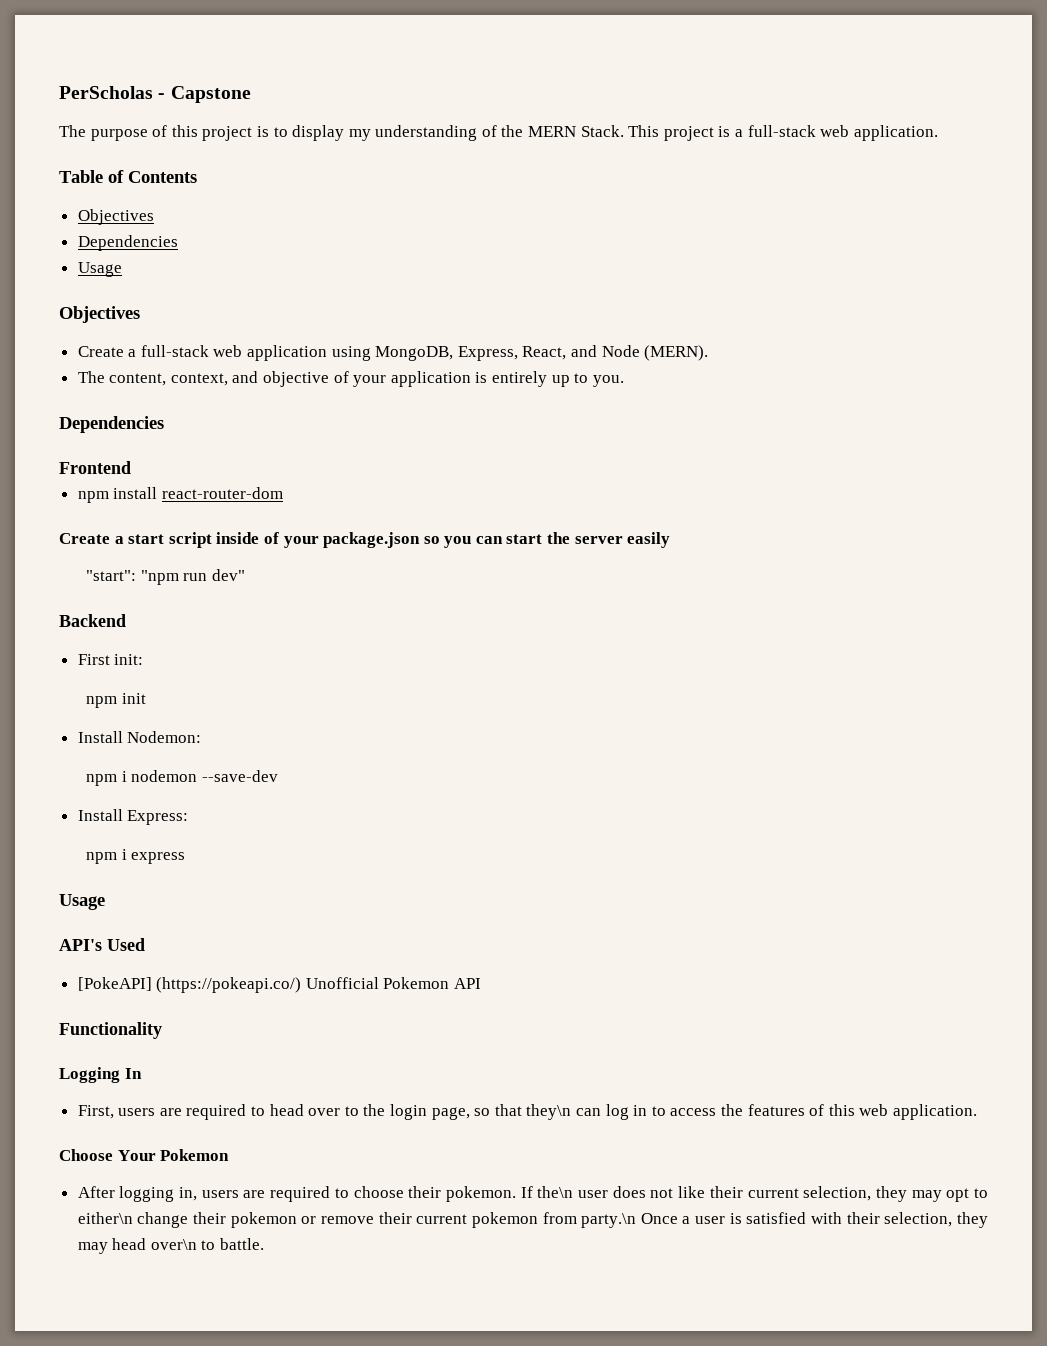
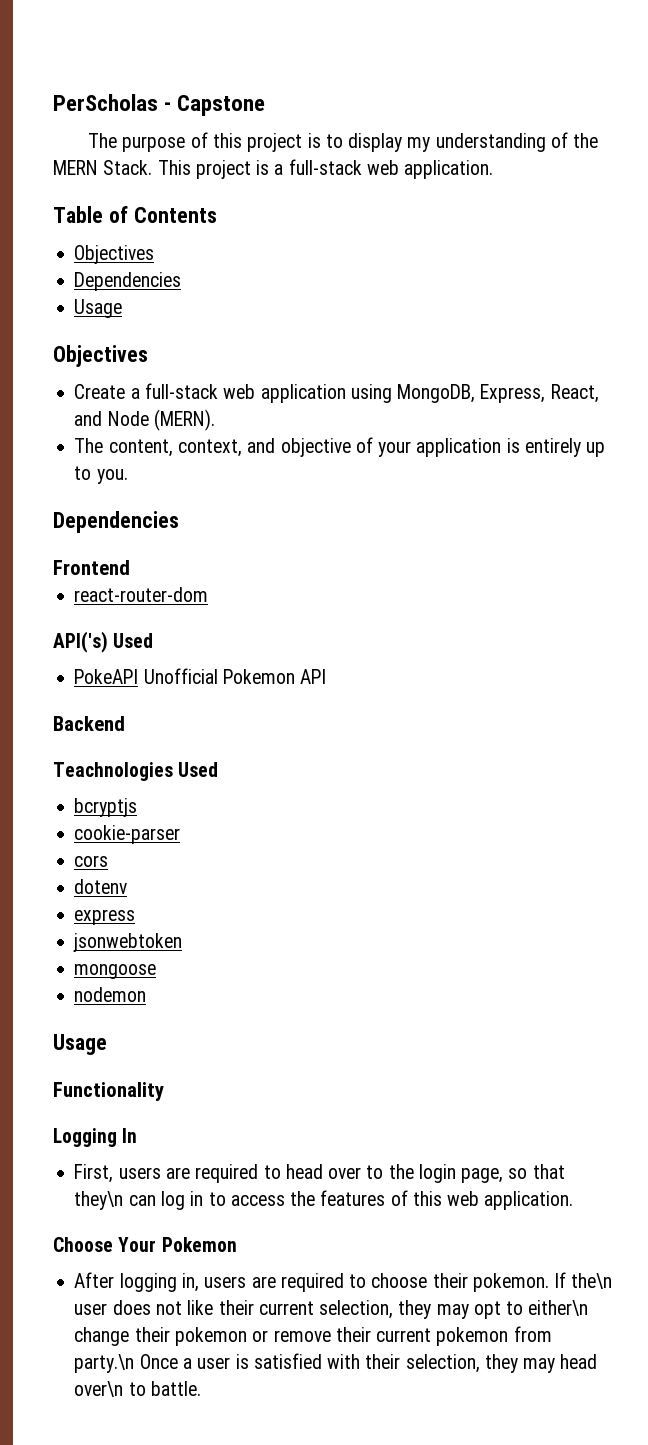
- npm install react-router-dom
+ react-router-dom
- Create a start script inside of your package.json so you can start the server easily
- "start": "npm run dev"
+ API('s) Used
+ PokeAPI Unofficial Pokemon API
  Backend
- First init:
- npm init
- Install Nodemon:
- npm i nodemon --save-dev
- Install Express:
- npm i express
+ Teachnologies Used
+ bcryptjs
+ cookie-parser
+ cors
+ dotenv
+ express
+ jsonwebtoken
+ mongoose
+ nodemon
  Usage
- API's Used
- [PokeAPI] (https://pokeapi.co/) Unofficial Pokemon API

